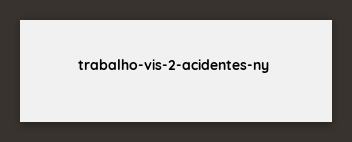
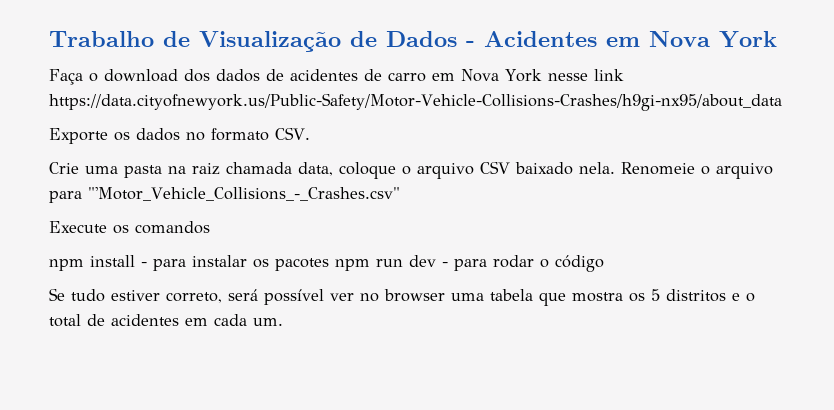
- trabalho-vis-2-acidentes-ny
+ Trabalho de Visualização de Dados - Acidentes em Nova York
+ Faça o download dos dados de acidentes de carro em Nova York nesse link https://data.cityofnewyork.us/Public-Safety/Motor-Vehicle-Collisions-Crashes/h9gi-nx95/about_data
+ Exporte os dados no formato CSV.
+ Crie uma pasta na raiz chamada data, coloque o arquivo CSV baixado nela. Renomeie o arquivo para "'Motor_Vehicle_Collisions_-_Crashes.csv"
+ Execute os comandos
+ npm install - para instalar os pacotes npm run dev - para rodar o código
+ Se tudo estiver correto, será possível ver no browser uma tabela que mostra os 5 distritos e o total de acidentes em cada um.

